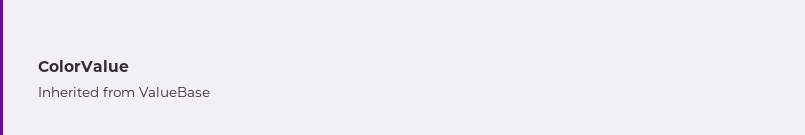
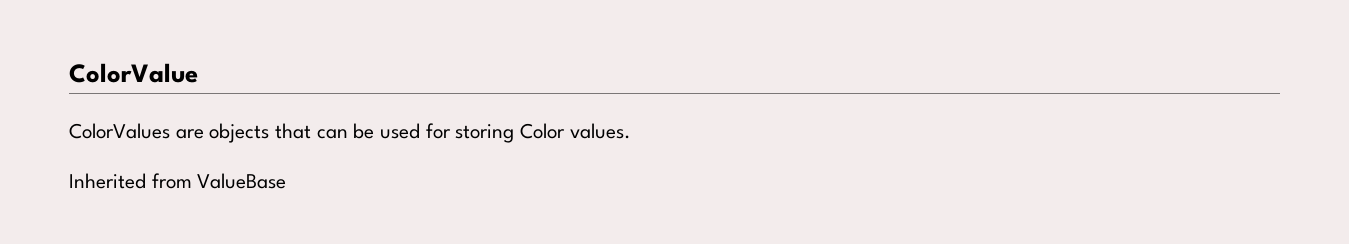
+ ColorValues are objects that can be used for storing Color values.

